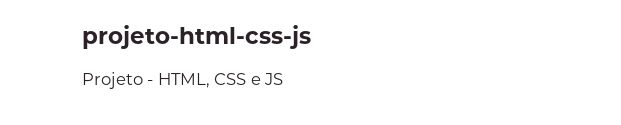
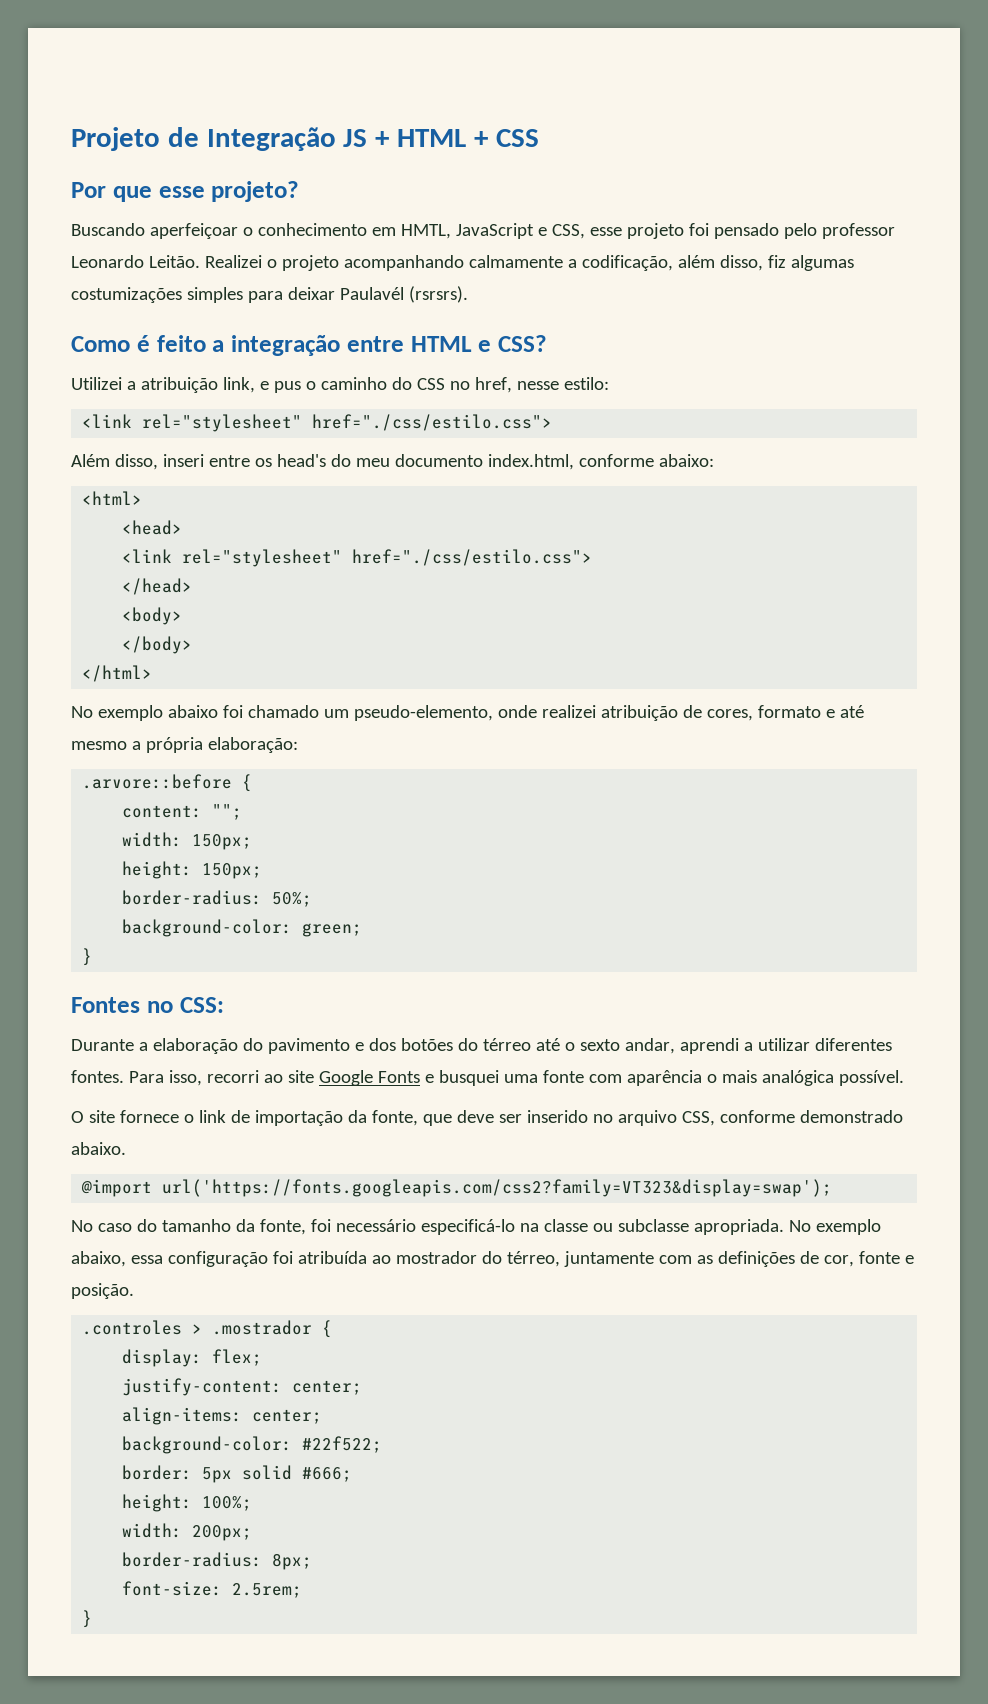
- projeto-html-css-js
- Projeto - HTML, CSS e JS
+ Projeto de Integração JS + HTML + CSS
+ Por que esse projeto?
+ Buscando aperfeiçoar o conhecimento em HMTL, JavaScript e CSS, esse projeto foi pensado pelo professor Leonardo Leitão. Realizei o projeto acompanhando calmamente a codificação, além disso, fiz algumas costumizações simples para deixar Paulavél (rsrsrs).
+ Como é feito a integração entre HTML e CSS?
+ Utilizei a atribuição link, e pus o caminho do CSS no href, nesse estilo:
+ <link rel="stylesheet" href="./css/estilo.css">
+ Além disso, inseri entre os head's do meu documento index.html, conforme abaixo:
+ <html>
+ <head>
+ <link rel="stylesheet" href="./css/estilo.css">
+ </head>
+ <body>
+ </body>
+ </html>
+ No exemplo abaixo foi chamado um pseudo-elemento, onde realizei atribuição de cores, formato e até mesmo a própria elaboração:
+ .arvore::before {
+ content: "";
+ width: 150px;
+ height: 150px;
+ border-radius: 50%;
+ background-color: green;
+ }
+ Fontes no CSS:
+ Durante a elaboração do pavimento e dos botões do térreo até o sexto andar, aprendi a utilizar diferentes fontes. Para isso, recorri ao site Google Fonts e busquei uma fonte com aparência o mais analógica possível.
+ O site fornece o link de importação da fonte, que deve ser inserido no arquivo CSS, conforme demonstrado abaixo.
+ @import url('https://fonts.googleapis.com/css2?family=VT323&display=swap');
+ No caso do tamanho da fonte, foi necessário especificá-lo na classe ou subclasse apropriada. No exemplo abaixo, essa configuração foi atribuída ao mostrador do térreo, juntamente com as definições de cor, fonte e posição.
+ .controles > .mostrador {
+ display: flex;
+ justify-content: center;
+ align-items: center;
+ background-color: #22f522;
+ border: 5px solid #666;
+ height: 100%;
+ width: 200px;
+ border-radius: 8px;
+ font-size: 2.5rem;
+ }

